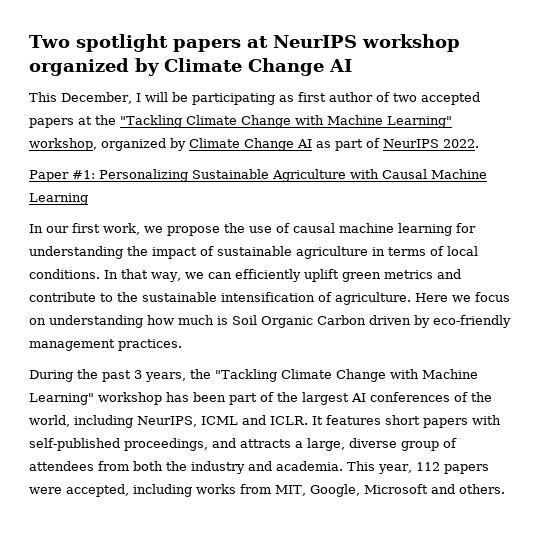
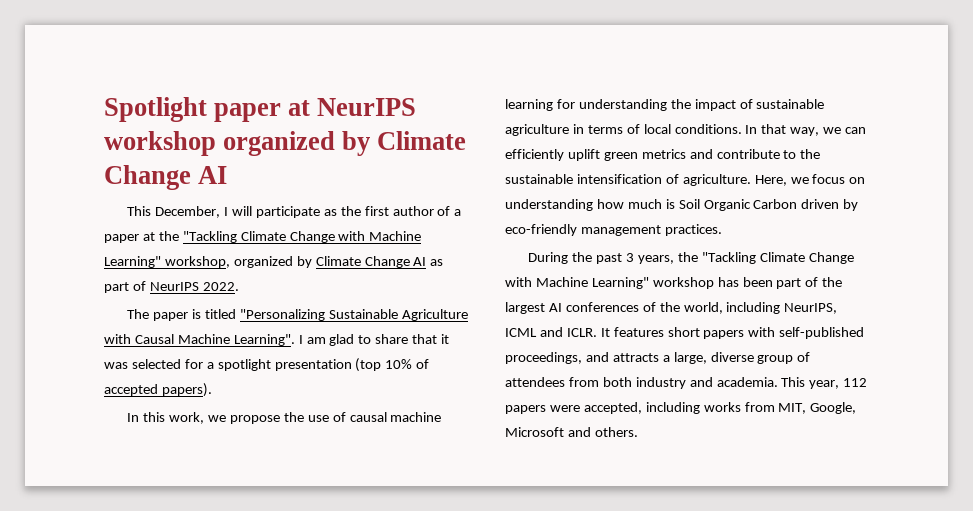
- Two spotlight papers at NeurIPS workshop organized by Climate Change AI
+ Spotlight paper at NeurIPS workshop organized by Climate Change AI
- This December, I will be participating as first author of two accepted papers at the "Tackling Climate Change with Machine Learning" workshop, organized by Climate Change AI as part of NeurIPS 2022.
+ This December, I will participate as the first author of a paper at the "Tackling Climate Change with Machine Learning" workshop, organized by Climate Change AI as part of NeurIPS 2022.
- Paper #1: Personalizing Sustainable Agriculture with Causal Machine Learning
- In our first work, we propose the use of causal machine learning for understanding the impact of sustainable agriculture in terms of local conditions.
+ The paper is titled "Personalizing Sustainable Agriculture with Causal Machine Learning". I am glad to share that it was selected for a spotlight presentation (top 10% of accepted papers).
+ In this work, we propose the use of causal machine learning for understanding the impact of sustainable agriculture in terms of local conditions.
- Here we focus on understanding how much is Soil Organic Carbon driven by eco-friendly management practices.
+ Here, we focus on understanding how much is Soil Organic Carbon driven by eco-friendly management practices.
- It features short papers with self-published proceedings, and attracts a large, diverse group of attendees from both the industry and academia.
+ It features short papers with self-published proceedings, and attracts a large, diverse group of attendees from both industry and academia.

